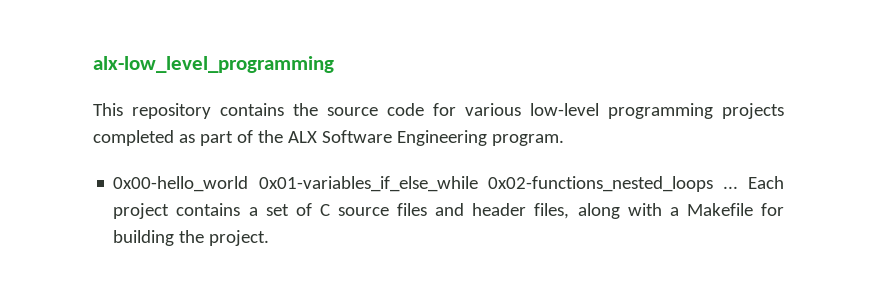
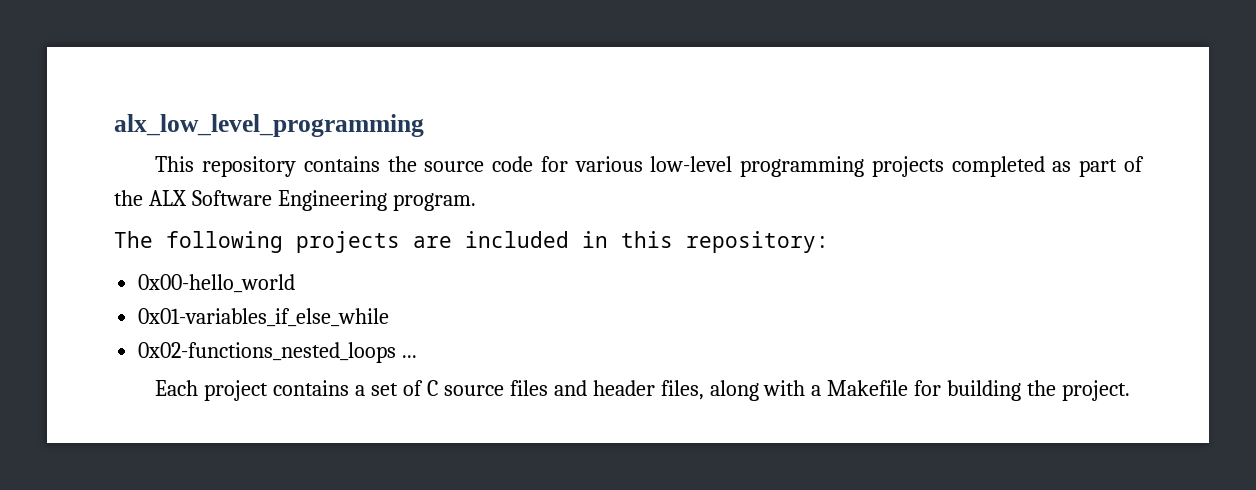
- alx-low_level_programming
+ alx_low_level_programming
+ The following projects are included in this repository:
- 0x00-hello_world 0x01-variables_if_else_while 0x02-functions_nested_loops ... Each project contains a set of C source files and header files, along with a Makefile for building the project.
+ 0x00-hello_world
+ 0x01-variables_if_else_while
+ 0x02-functions_nested_loops ...
+ Each project contains a set of C source files and header files, along with a Makefile for building the project.

